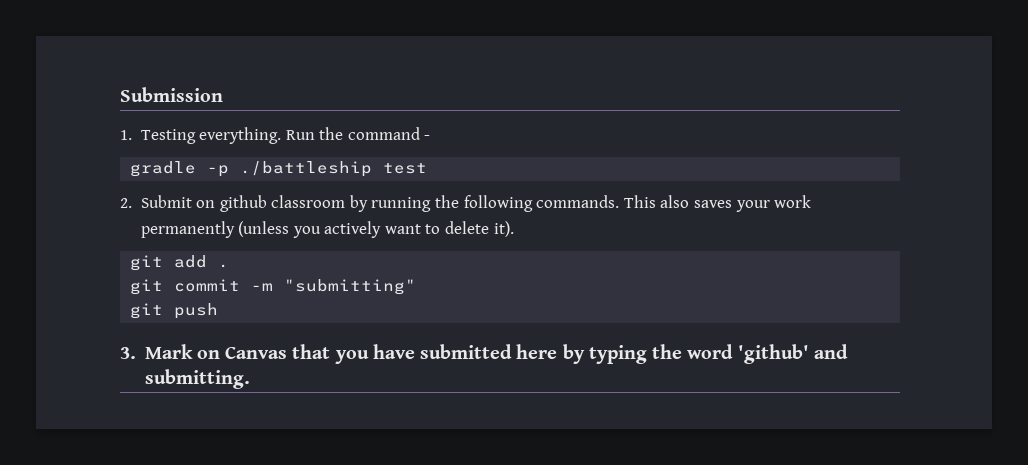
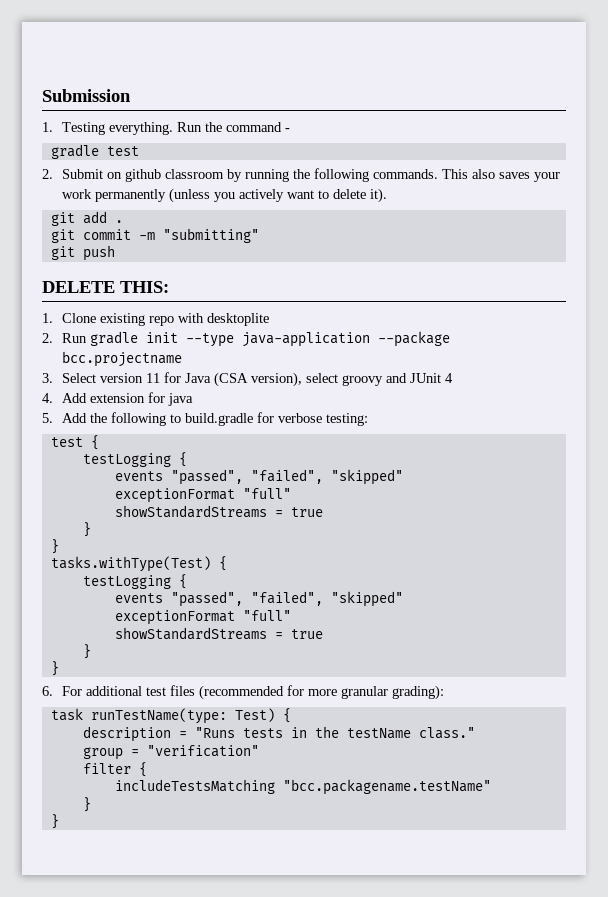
- gradle -p ./battleship test
+ gradle test
- 3. Mark on Canvas that you have submitted here by typing the word 'github' and submitting.
+ DELETE THIS:
+ 1. Clone existing repo with desktoplite
+ 2. Run gradle init --type java-application --package bcc.projectname
+ 3. Select version 11 for Java (CSA version), select groovy and JUnit 4
+ 4. Add extension for java
+ 5. Add the following to build.gradle for verbose testing:
+ test {
+ testLogging {
+ events "passed", "failed", "skipped"
+ exceptionFormat "full"
+ showStandardStreams = true
+ }
+ }
+ tasks.withType(Test) {
+ testLogging {
+ events "passed", "failed", "skipped"
+ exceptionFormat "full"
+ showStandardStreams = true
+ }
+ }
+ 6. For additional test files (recommended for more granular grading):
+ task runTestName(type: Test) {
+ description = "Runs tests in the testName class."
+ group = "verification"
+ filter {
+ includeTestsMatching "bcc.packagename.testName"
+ }
+ }

